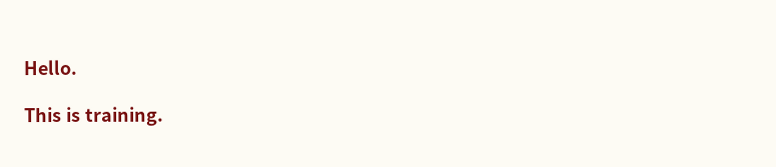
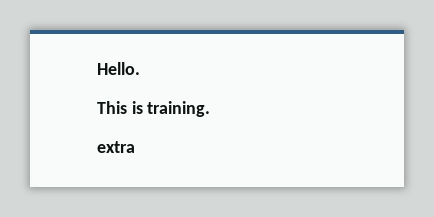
+ extra

